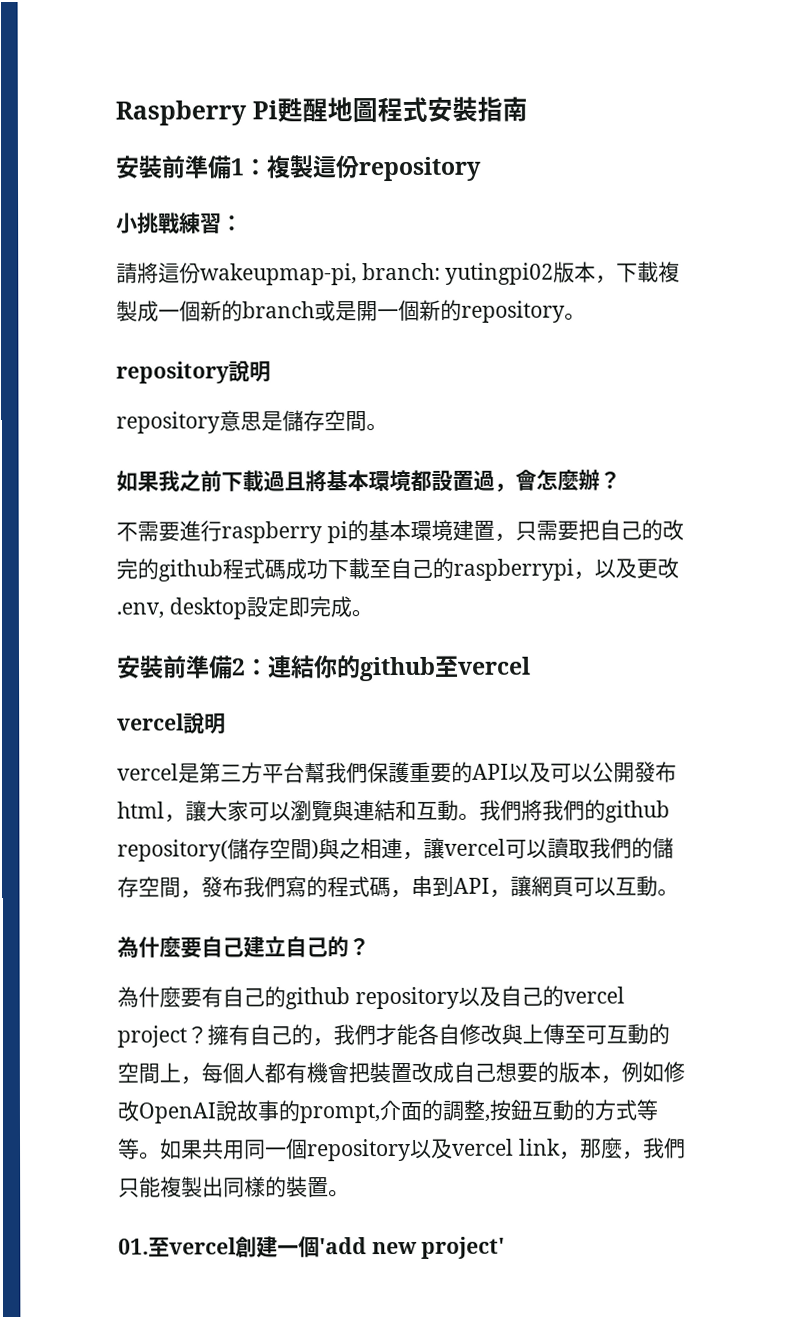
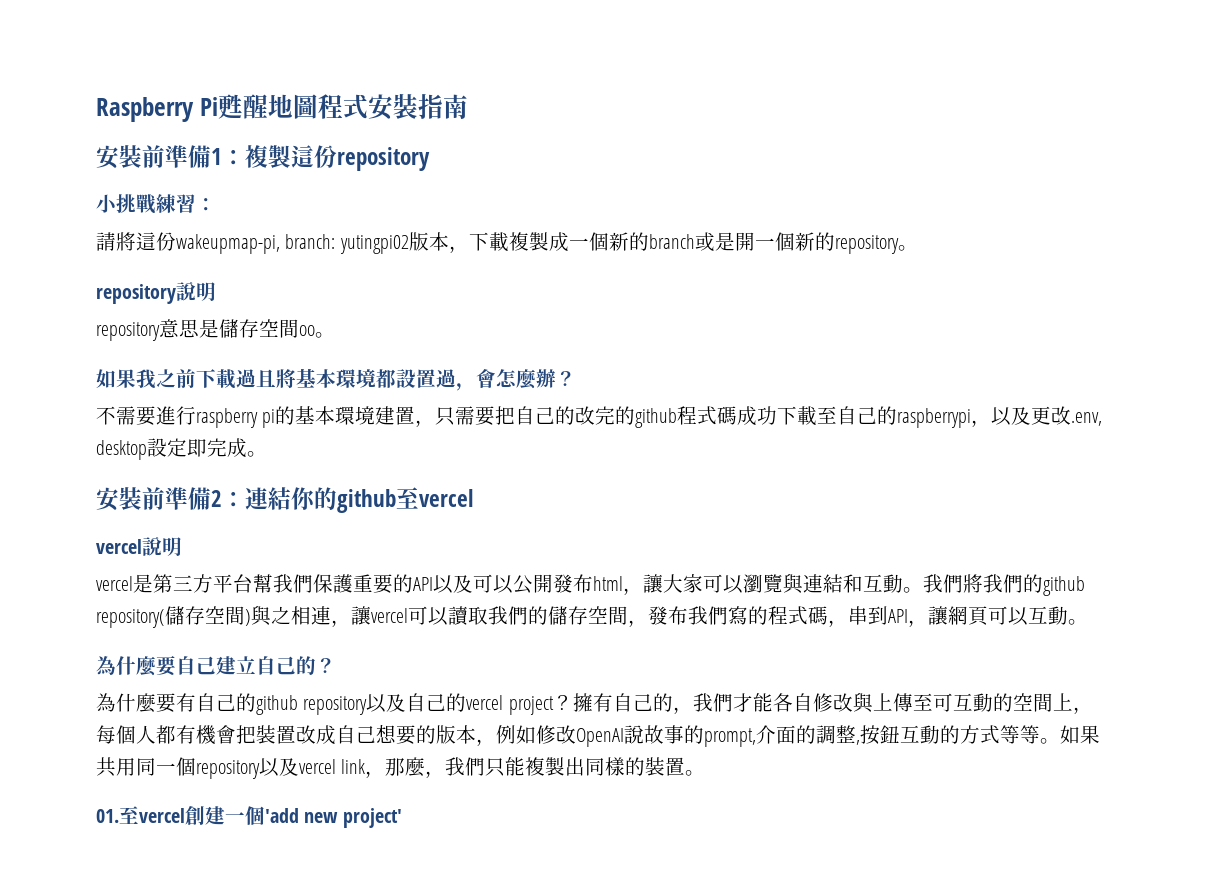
- repository意思是儲存空間。
+ repository意思是儲存空間oo。

